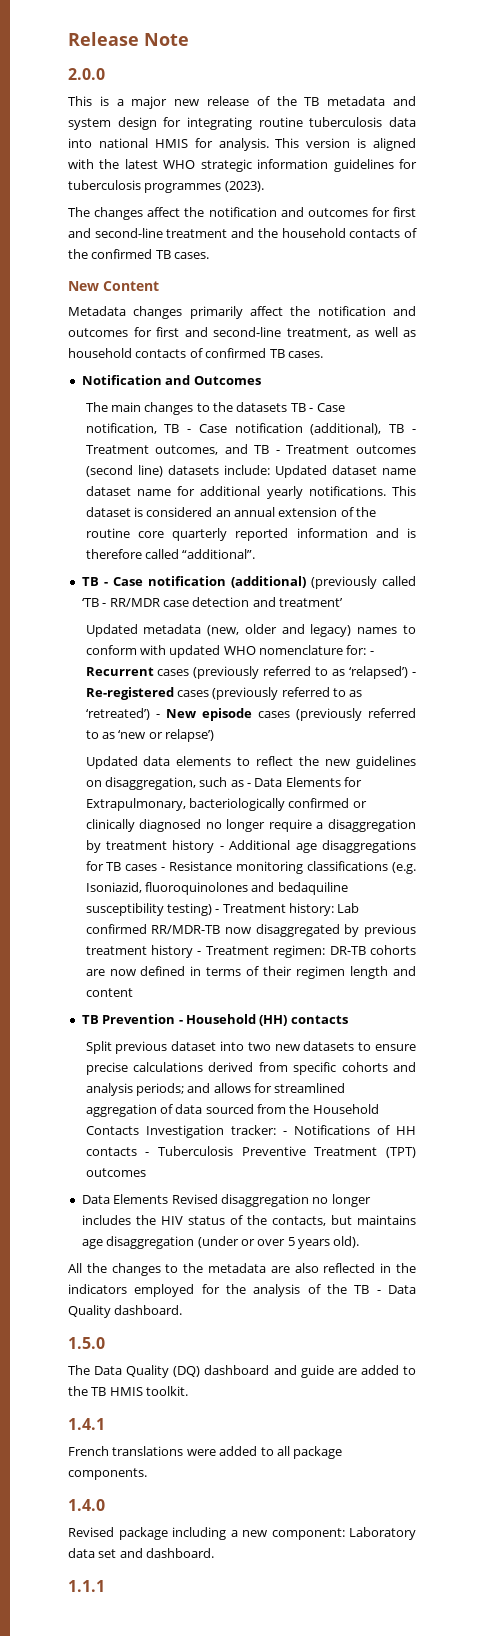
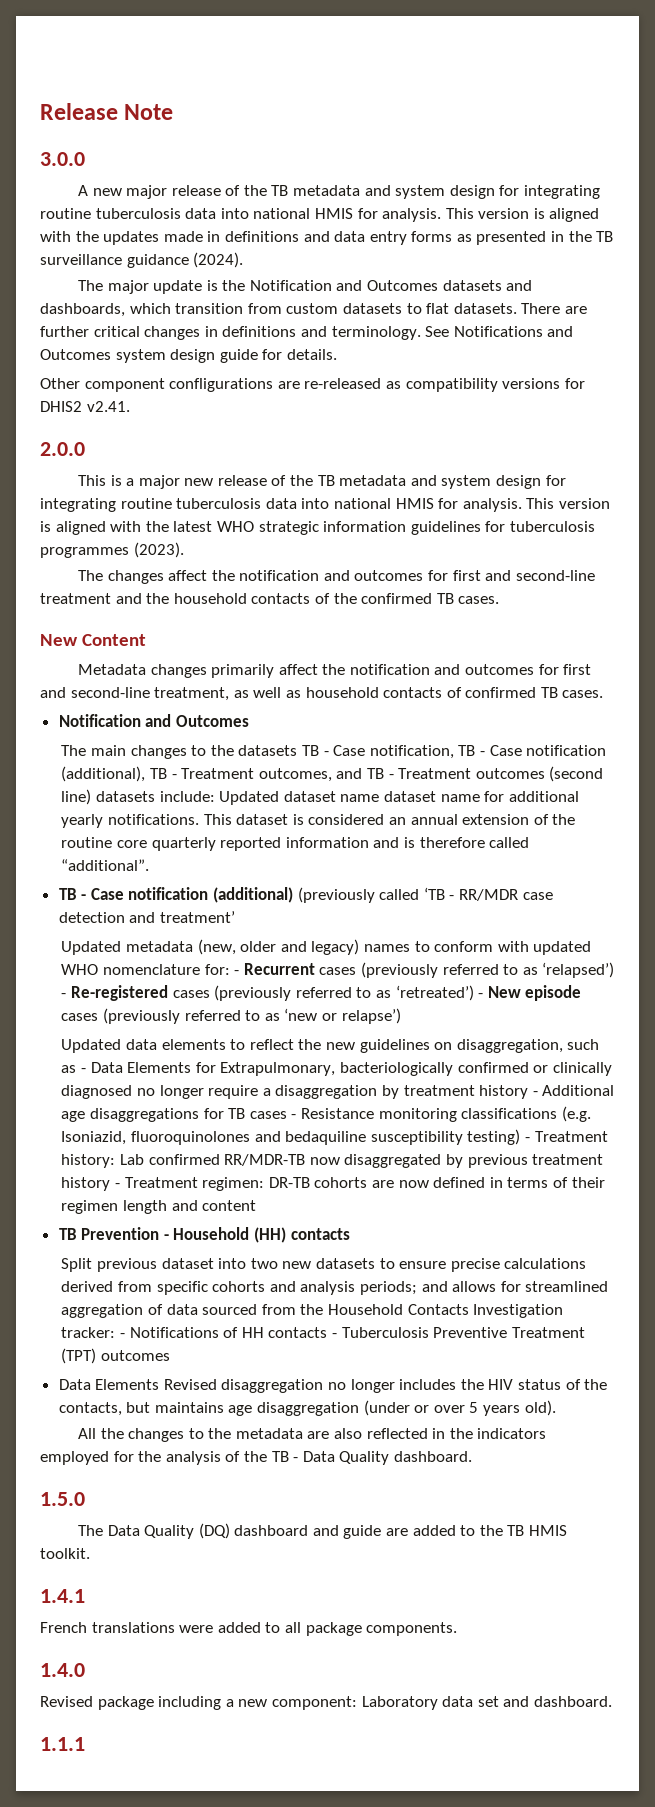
+ 3.0.0
+ A new major release of the TB metadata and system design for integrating routine tuberculosis data into national HMIS for analysis. This version is aligned with the updates made in definitions and data entry forms as presented in the TB surveillance guidance (2024).
+ The major update is the Notification and Outcomes datasets and dashboards, which transition from custom datasets to flat datasets. There are further critical changes in definitions and terminology. See Notifications and Outcomes system design guide for details.
+ Other component confligurations are re-released as compatibility versions for DHIS2 v2.41.

